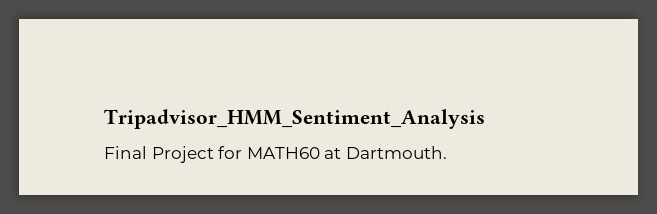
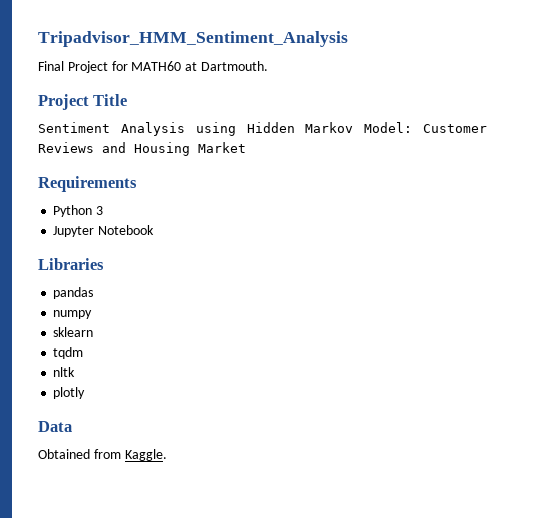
+ Project Title
+ Sentiment Analysis using Hidden Markov Model: Customer Reviews and Housing Market
+ Requirements
+ Python 3
+ Jupyter Notebook
+ Libraries
+ pandas
+ numpy
+ sklearn
+ tqdm
+ nltk
+ plotly
+ Data
+ Obtained from Kaggle.

